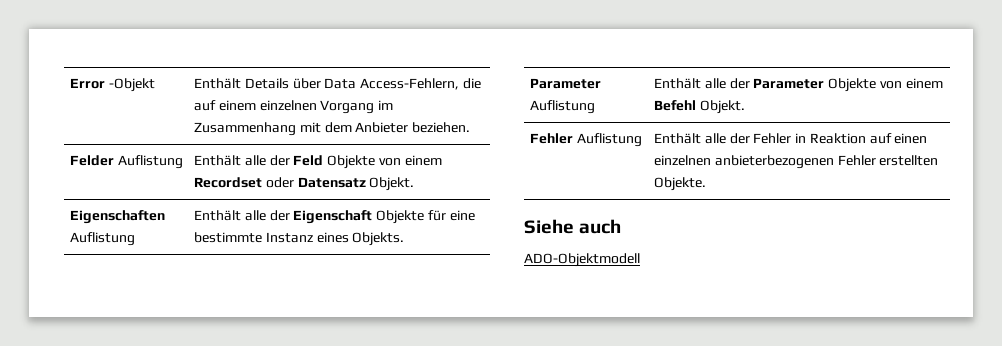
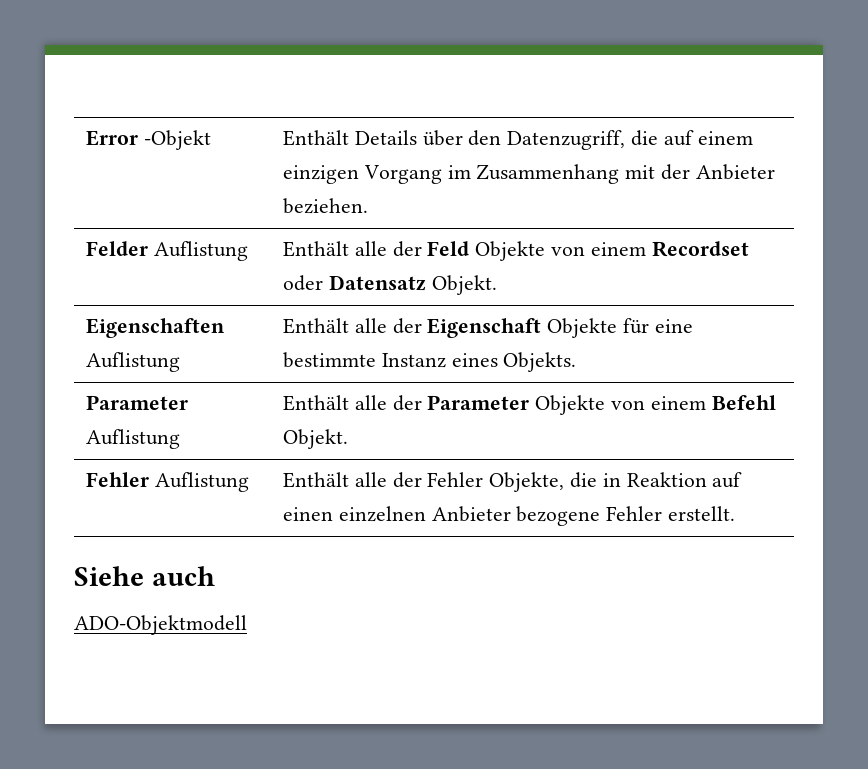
- Error -Objekt | Enthält Details über Data Access-Fehlern, die auf einem einzelnen Vorgang im Zusammenhang mit dem Anbieter beziehen.
+ Error -Objekt | Enthält Details über den Datenzugriff, die auf einem einzigen Vorgang im Zusammenhang mit der Anbieter beziehen.
- Fehler Auflistung | Enthält alle der Fehler in Reaktion auf einen einzelnen anbieterbezogenen Fehler erstellten Objekte.
+ Fehler Auflistung | Enthält alle der Fehler Objekte, die in Reaktion auf einen einzelnen Anbieter bezogene Fehler erstellt.

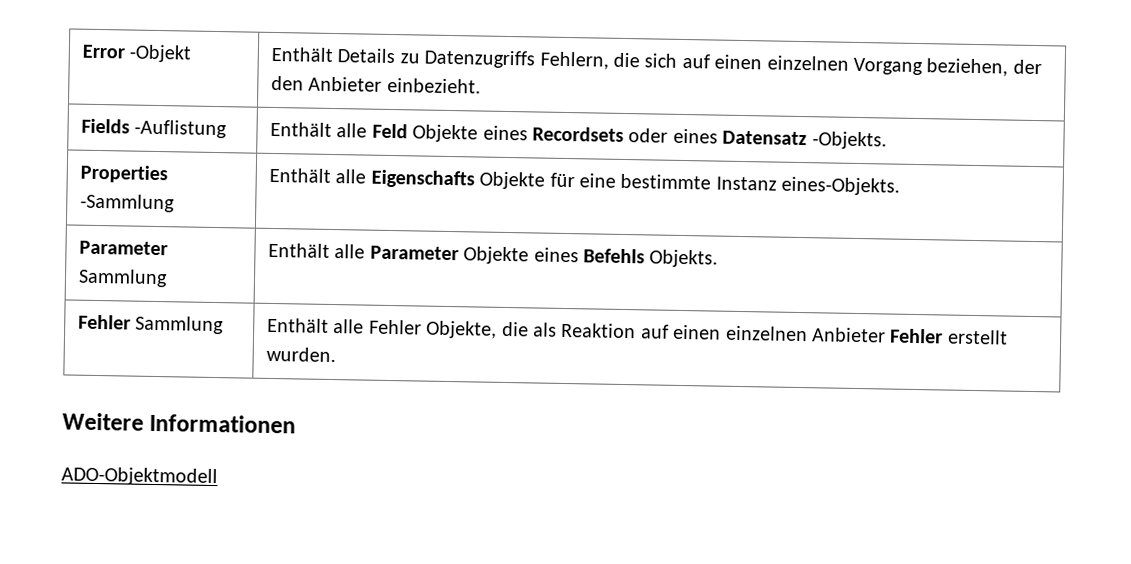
- Error -Objekt | Enthält Details über den Datenzugriff, die auf einem einzigen Vorgang im Zusammenhang mit der Anbieter beziehen.
- Felder Auflistung | Enthält alle der Feld Objekte von einem Recordset oder Datensatz Objekt.
- Eigenschaften Auflistung | Enthält alle der Eigenschaft Objekte für eine bestimmte Instanz eines Objekts.
- Parameter Auflistung | Enthält alle der Parameter Objekte von einem Befehl Objekt.
- Fehler Auflistung | Enthält alle der Fehler Objekte, die in Reaktion auf einen einzelnen Anbieter bezogene Fehler erstellt.
- Siehe auch
+ Error -Objekt | Enthält Details zu Datenzugriffs Fehlern, die sich auf einen einzelnen Vorgang beziehen, der den Anbieter einbezieht.
+ Fields -Auflistung | Enthält alle Feld Objekte eines Recordsets oder eines Datensatz -Objekts.
+ Properties -Sammlung | Enthält alle Eigenschafts Objekte für eine bestimmte Instanz eines-Objekts.
+ Parameter Sammlung | Enthält alle Parameter Objekte eines Befehls Objekts.
+ Fehler Sammlung | Enthält alle Fehler Objekte, die als Reaktion auf einen einzelnen Anbieter Fehler erstellt wurden.
+ Weitere Informationen

